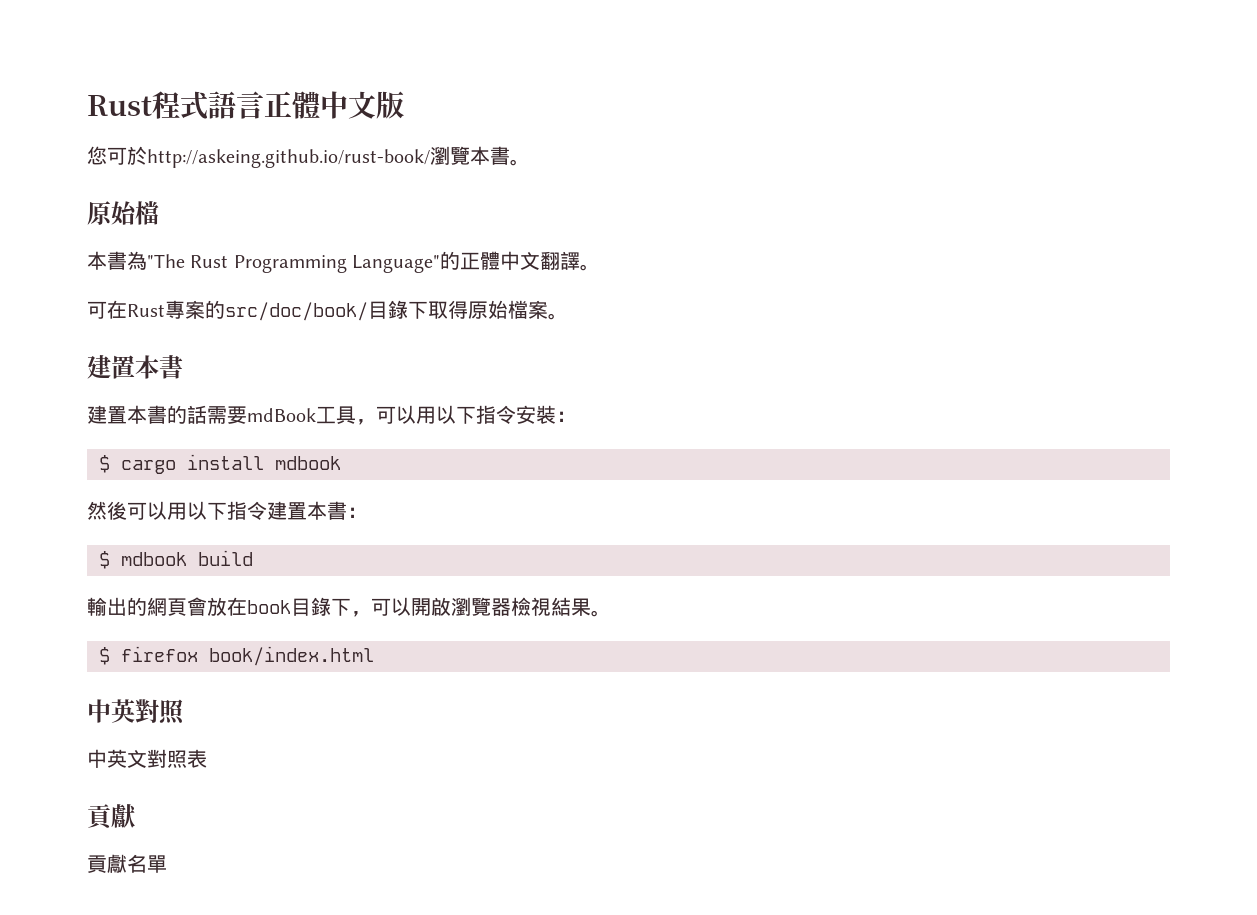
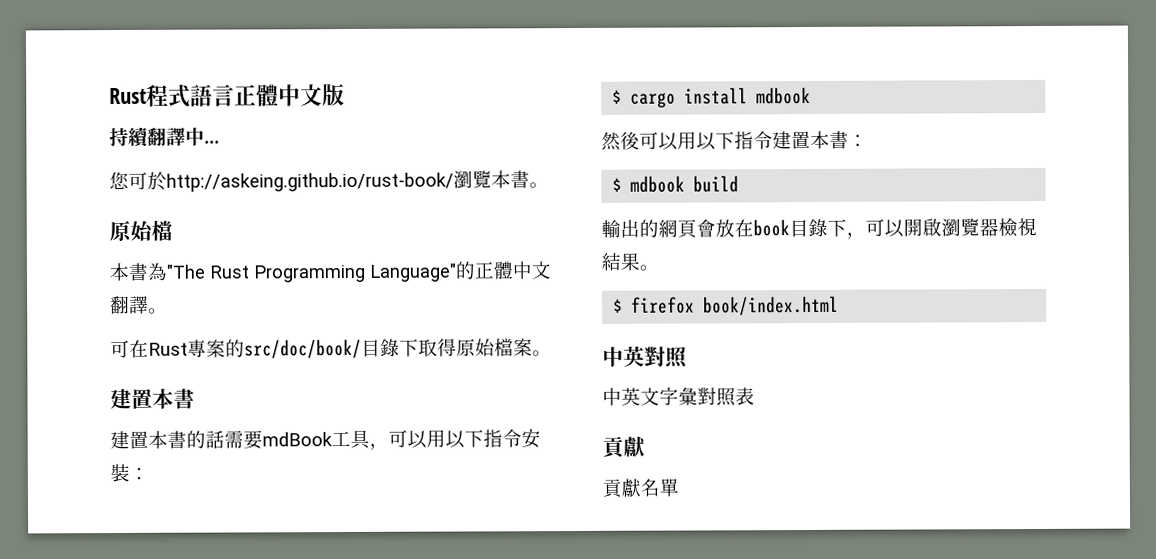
+ 持續翻譯中...
- 中英文對照表
+ 中英文字彙對照表

